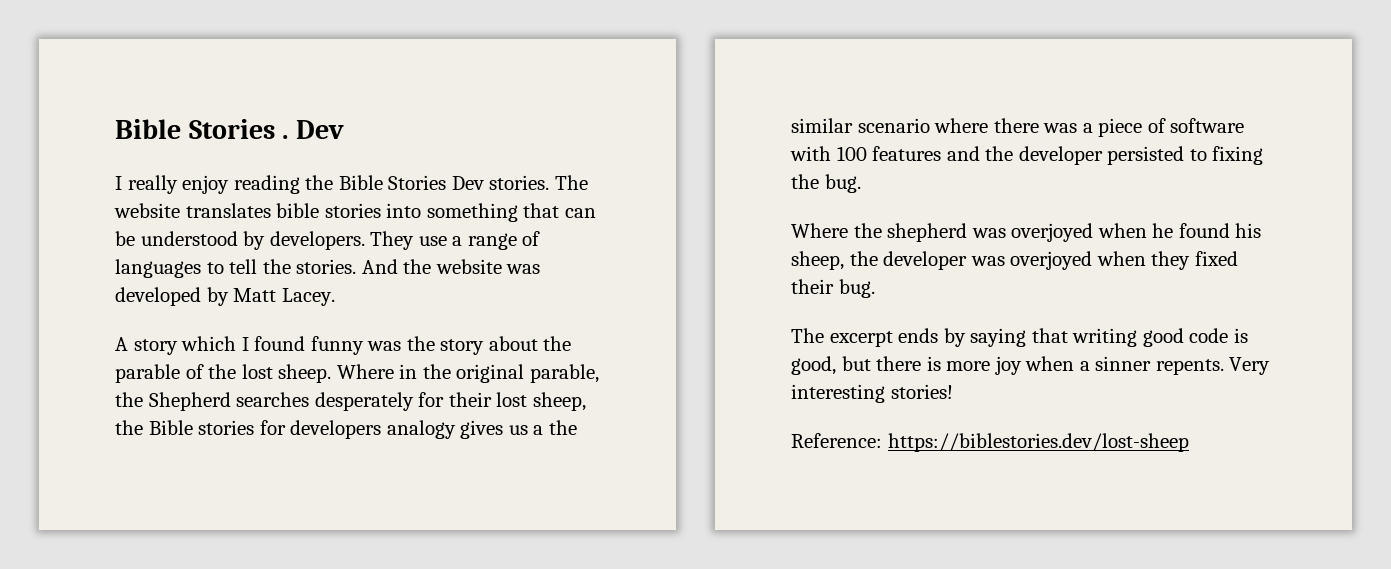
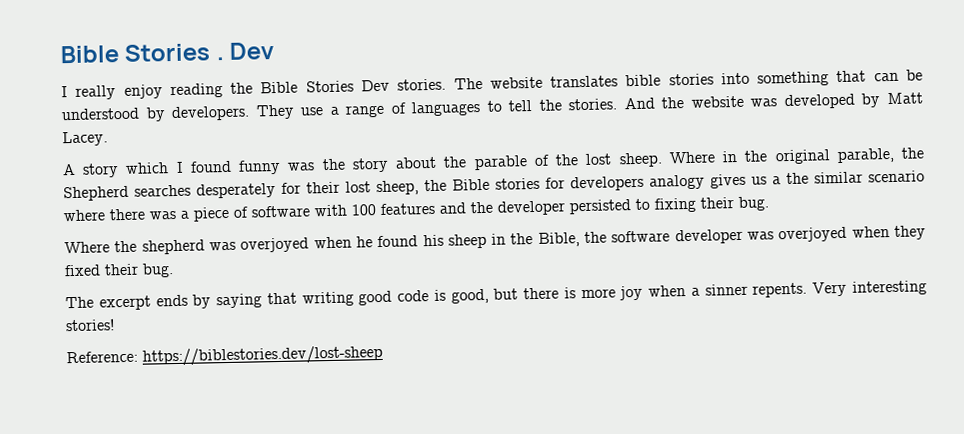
- Where in the original parable, the Shepherd searches desperately for their lost sheep, the Bible stories for developers analogy gives us a the similar scenario where there was a piece of software with 100 features and the developer persisted to fixing the bug.
+ Where in the original parable, the Shepherd searches desperately for their lost sheep, the Bible stories for developers analogy gives us a the similar scenario where there was a piece of software with 100 features and the developer persisted to fixing their bug.
- Where the shepherd was overjoyed when he found his sheep, the developer was overjoyed when they fixed their bug.
+ Where the shepherd was overjoyed when he found his sheep in the Bible, the software developer was overjoyed when they fixed their bug.

